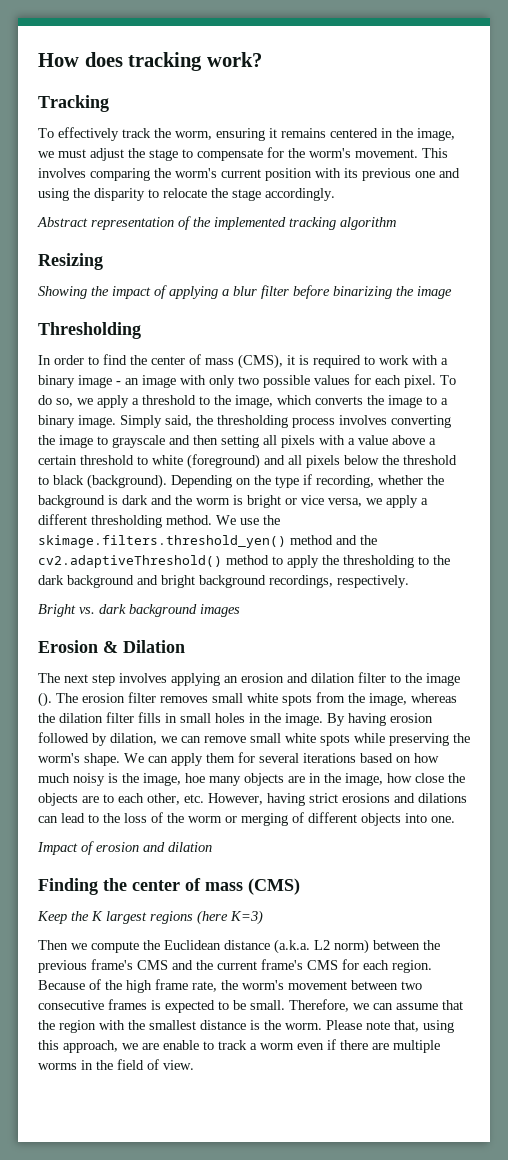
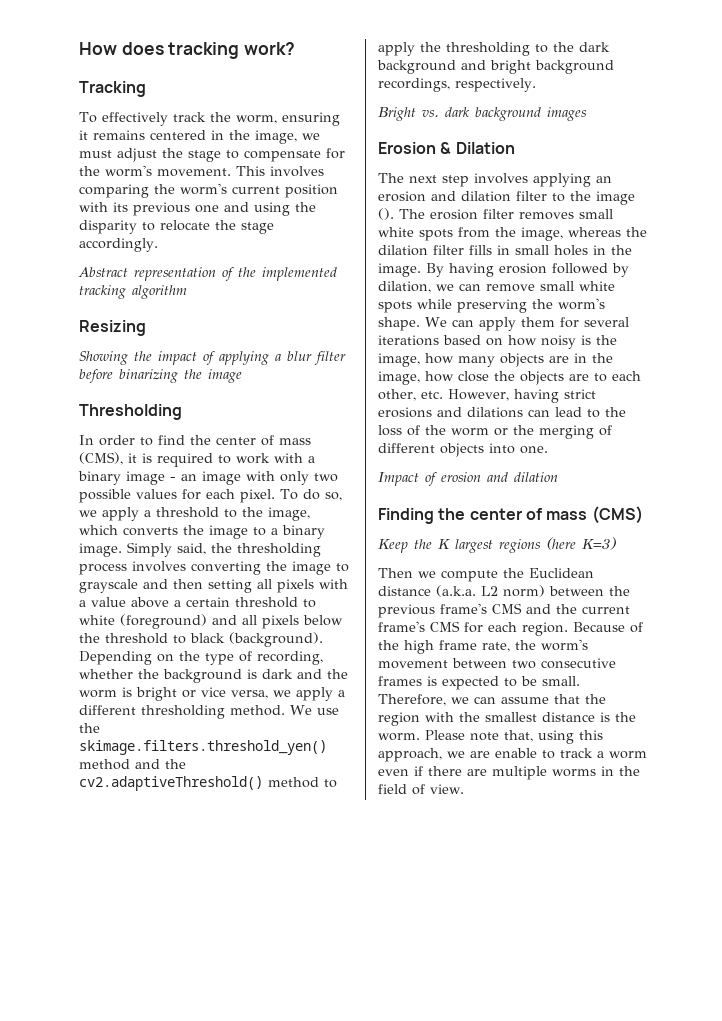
- Depending on the type if recording, whether the background is dark and the worm is bright or vice versa, we apply a different thresholding method.
+ Depending on the type of recording, whether the background is dark and the worm is bright or vice versa, we apply a different thresholding method.
- We can apply them for several iterations based on how much noisy is the image, hoe many objects are in the image, how close the objects are to each other, etc. However, having strict erosions and dilations can lead to the loss of the worm or merging of different objects into one.
+ We can apply them for several iterations based on how noisy is the image, how many objects are in the image, how close the objects are to each other, etc. However, having strict erosions and dilations can lead to the loss of the worm or the merging of different objects into one.

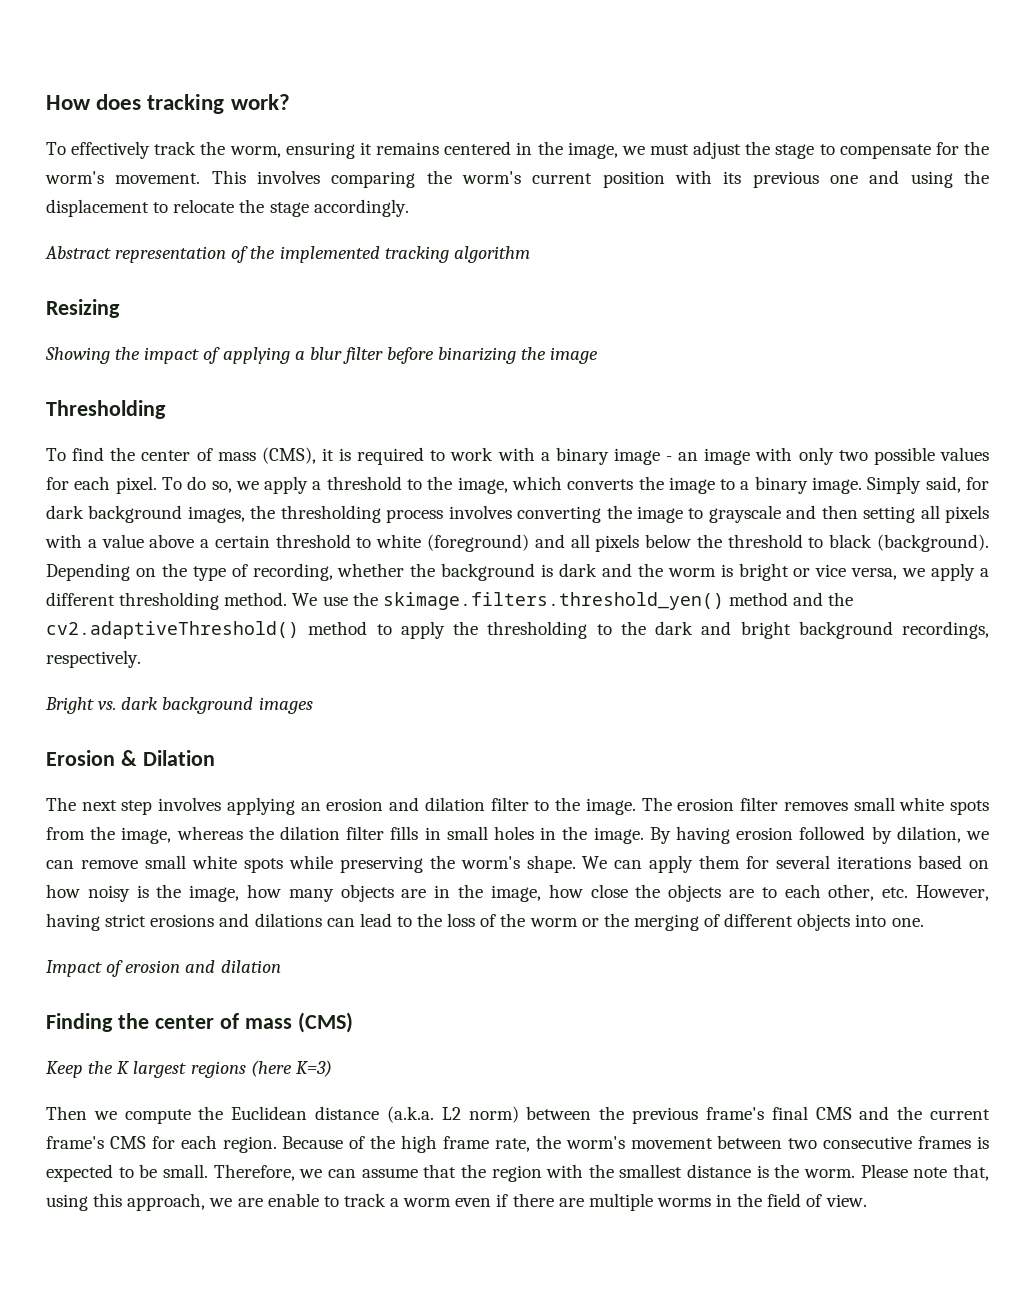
- Tracking
- This involves comparing the worm's current position with its previous one and using the disparity to relocate the stage accordingly.
+ This involves comparing the worm's current position with its previous one and using the displacement to relocate the stage accordingly.
- In order to find the center of mass (CMS), it is required to work with a binary image - an image with only two possible values for each pixel.
+ To find the center of mass (CMS), it is required to work with a binary image - an image with only two possible values for each pixel.
- Simply said, the thresholding process involves converting the image to grayscale and then setting all pixels with a value above a certain threshold to white (foreground) and all pixels below the threshold to black (background).
+ Simply said, for dark background images, the thresholding process involves converting the image to grayscale and then setting all pixels with a value above a certain threshold to white (foreground) and all pixels below the threshold to black (background).
- We use the skimage.filters.threshold_yen() method and the cv2.adaptiveThreshold() method to apply the thresholding to the dark background and bright background recordings, respectively.
+ We use the skimage.filters.threshold_yen() method and the cv2.adaptiveThreshold() method to apply the thresholding to the dark and bright background recordings, respectively.
- The next step involves applying an erosion and dilation filter to the image ().
+ The next step involves applying an erosion and dilation filter to the image.
- Then we compute the Euclidean distance (a.k.a. L2 norm) between the previous frame's CMS and the current frame's CMS for each region.
+ Then we compute the Euclidean distance (a.k.a. L2 norm) between the previous frame's final CMS and the current frame's CMS for each region.

